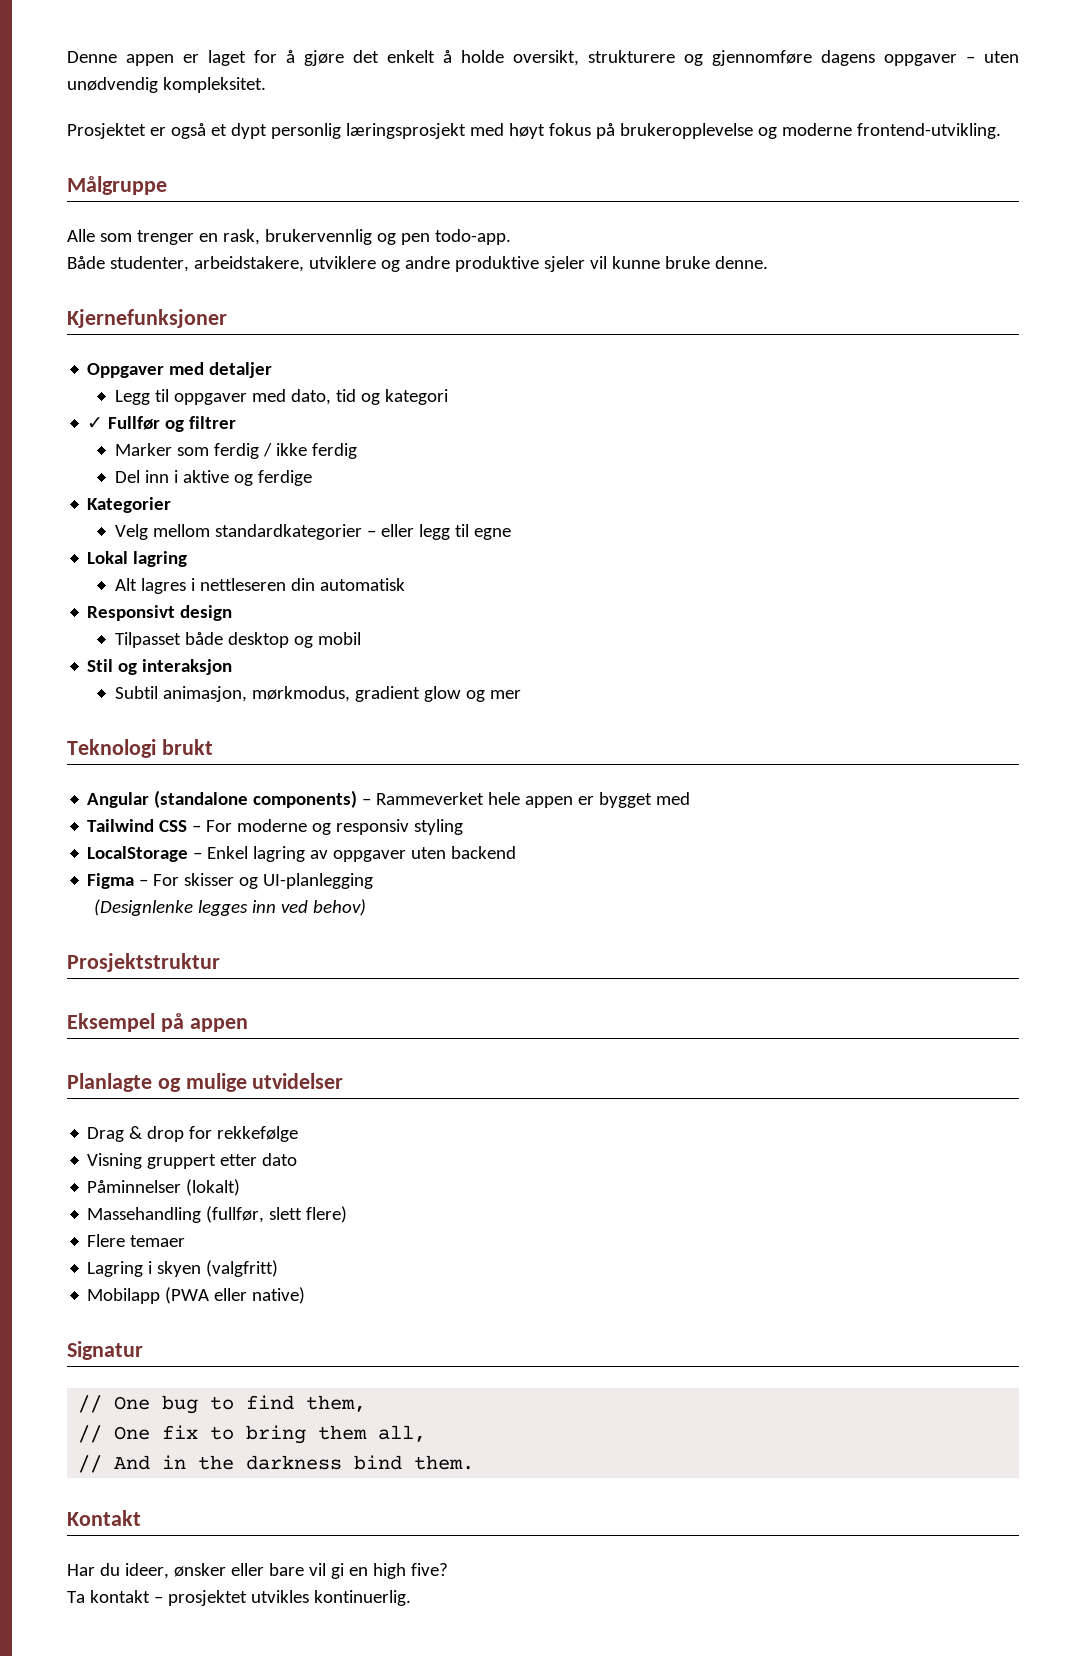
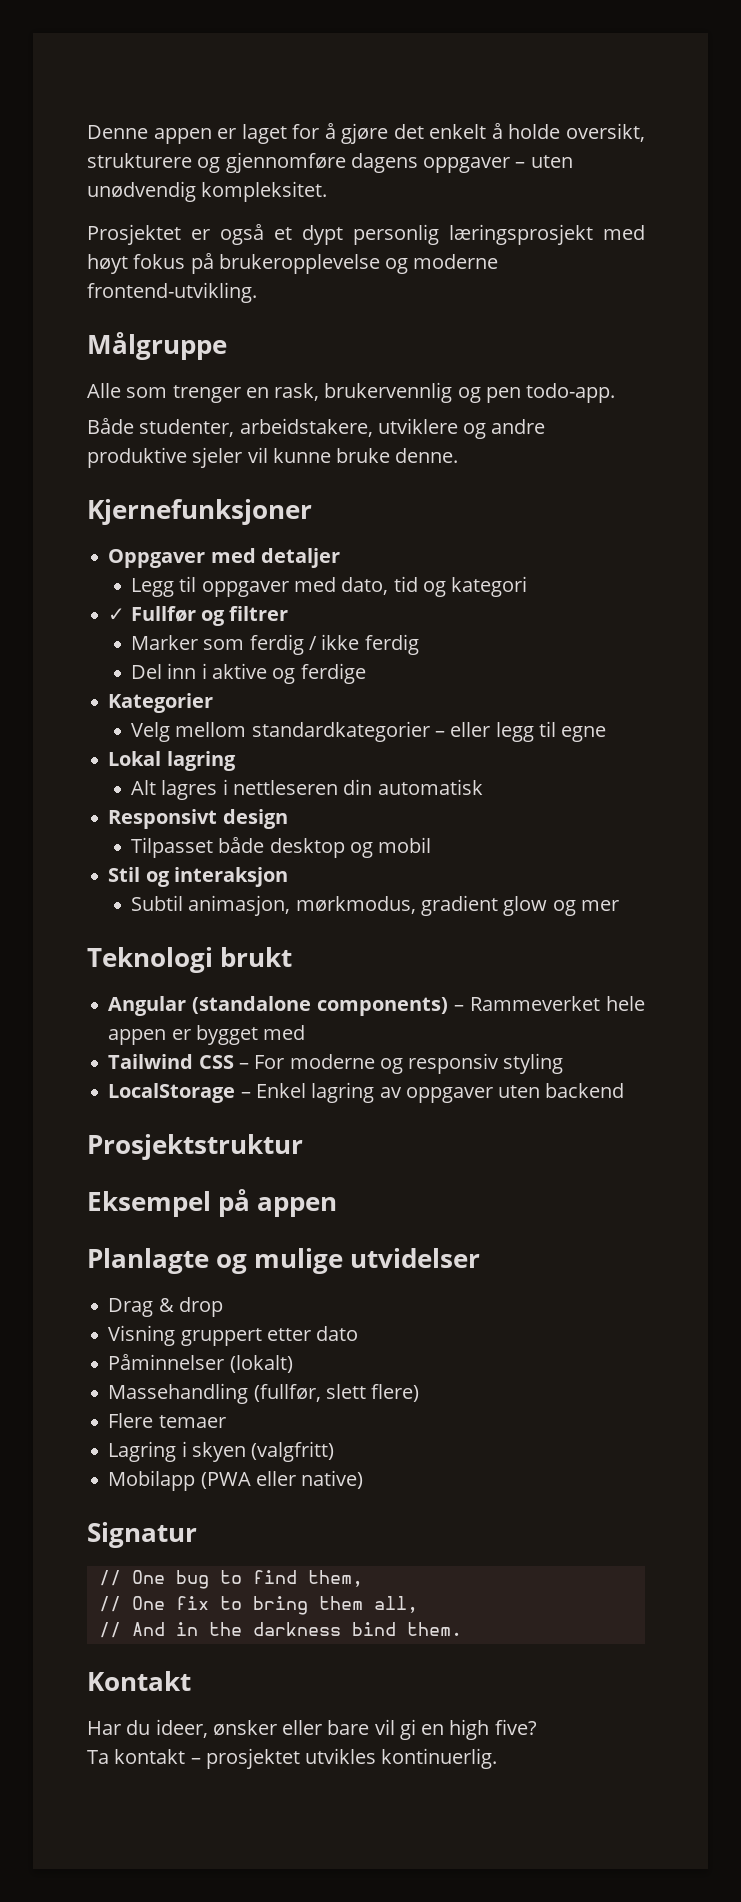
- Figma – For skisser og UI-planlegging
- (Designlenke legges inn ved behov)
- Drag & drop for rekkefølge
+ Drag & drop

